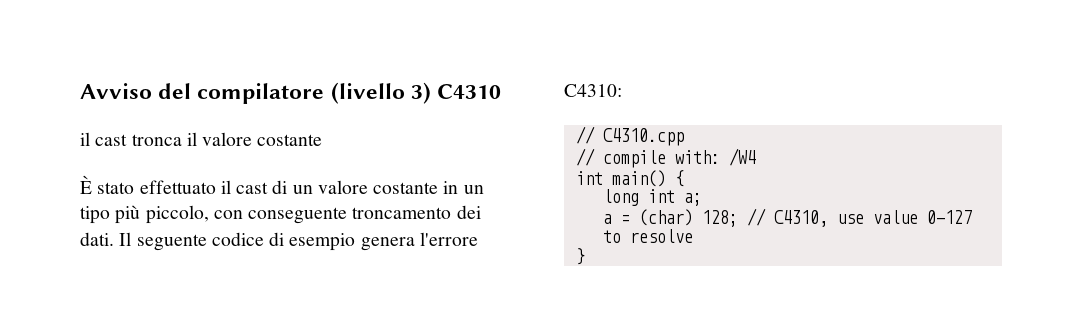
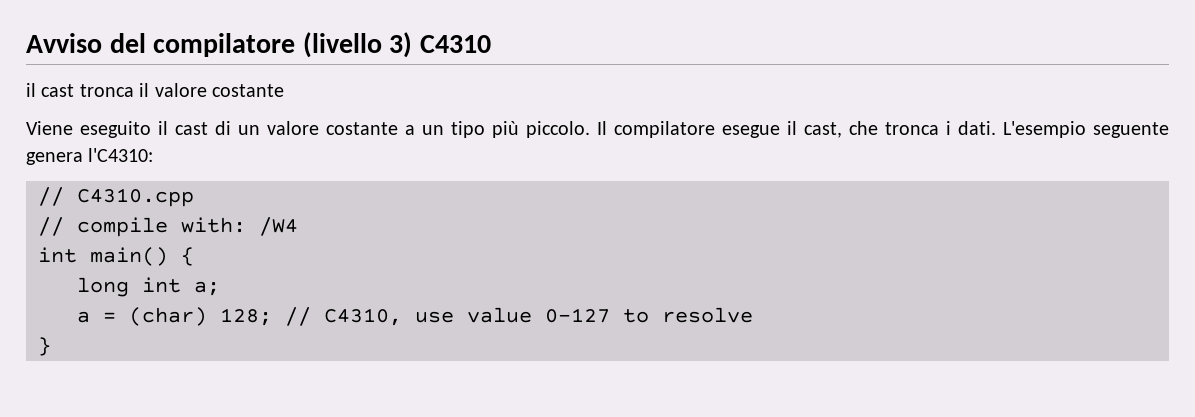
- È stato effettuato il cast di un valore costante in un tipo più piccolo, con conseguente troncamento dei dati. Il seguente codice di esempio genera l'errore C4310:
+ Viene eseguito il cast di un valore costante a un tipo più piccolo. Il compilatore esegue il cast, che tronca i dati. L'esempio seguente genera l'C4310:

